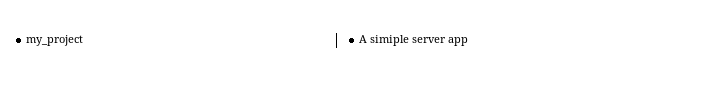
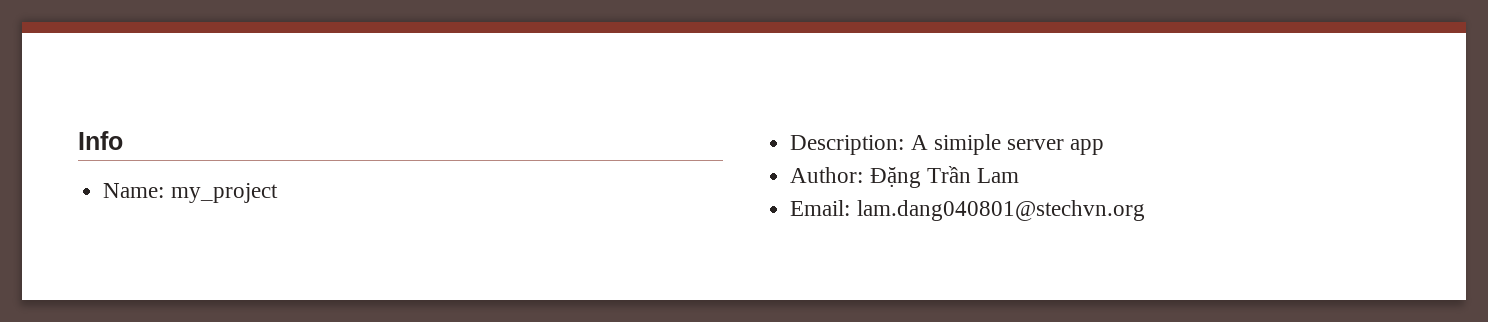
- my_project
+ Info
+ Name: my_project
- A simiple server app
+ Description: A simiple server app
+ Author: Đặng Trần Lam
+ Email: lam.dang040801@stechvn.org

